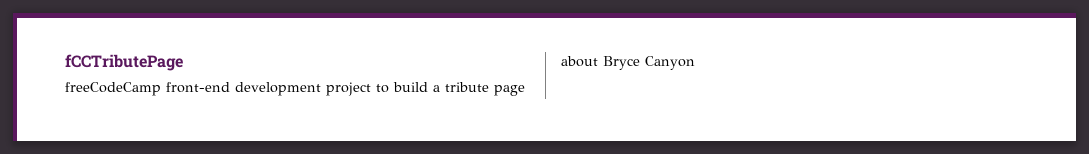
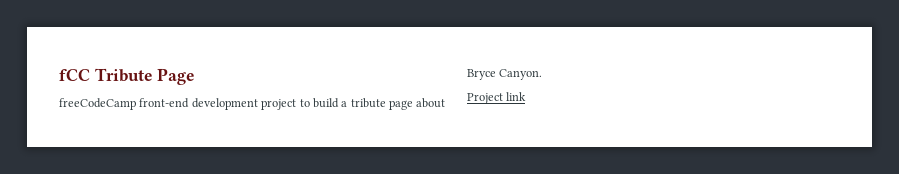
- fCCTributePage
+ fCC Tribute Page
- freeCodeCamp front-end development project to build a tribute page about Bryce Canyon
+ freeCodeCamp front-end development project to build a tribute page about Bryce Canyon.
+ Project link

